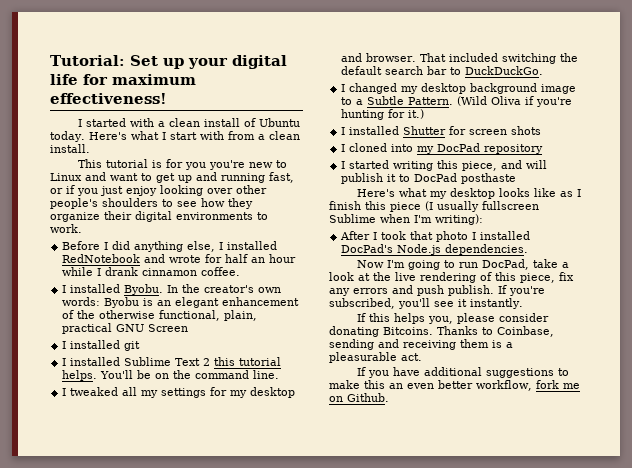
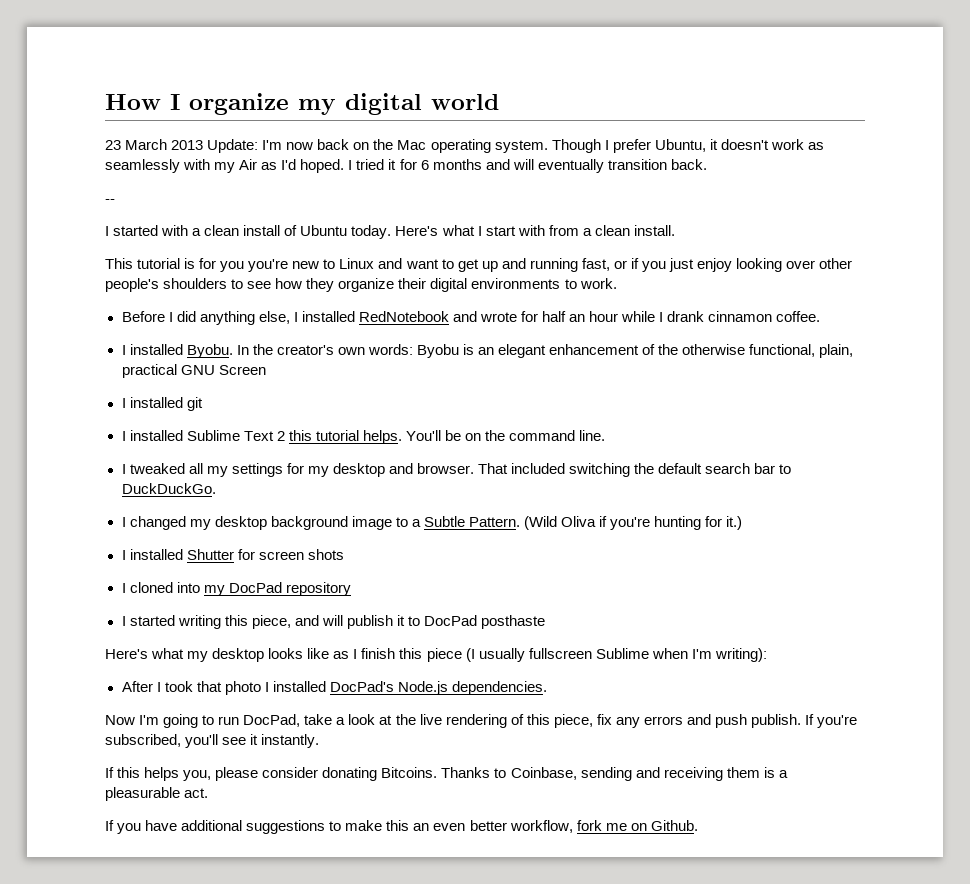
- Tutorial: Set up your digital life for maximum effectiveness!
+ How I organize my digital world
+ 23 March 2013 Update: I'm now back on the Mac operating system. Though I prefer Ubuntu, it doesn't work as seamlessly with my Air as I'd hoped. I tried it for 6 months and will eventually transition back.
+ --

